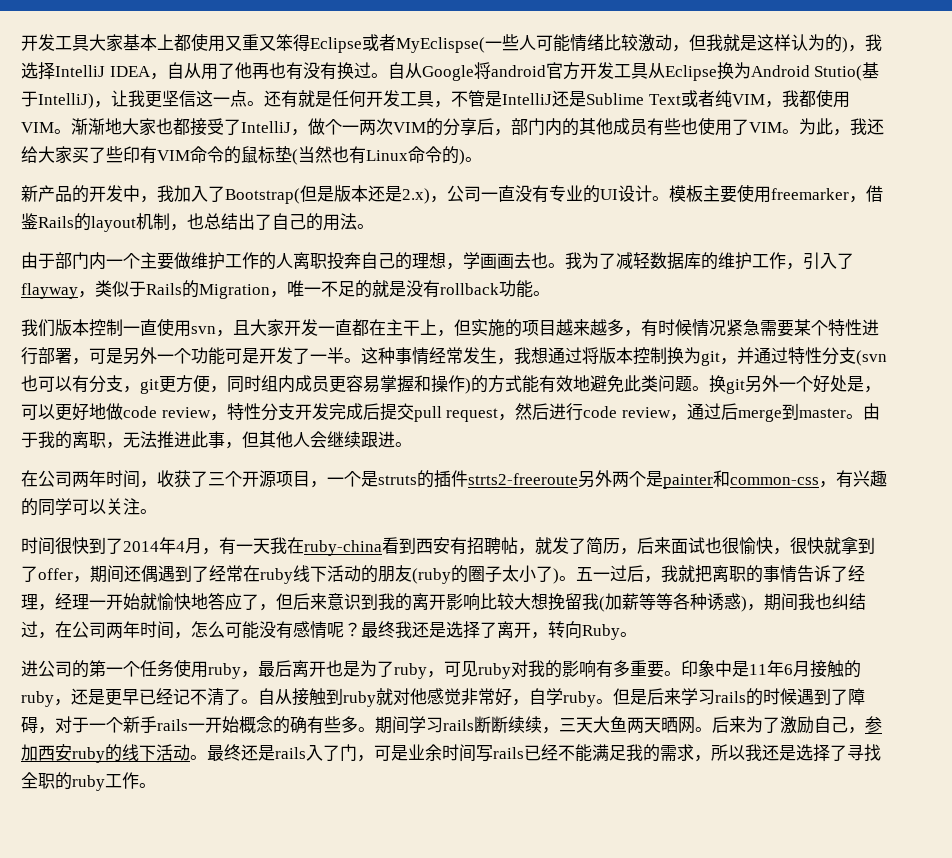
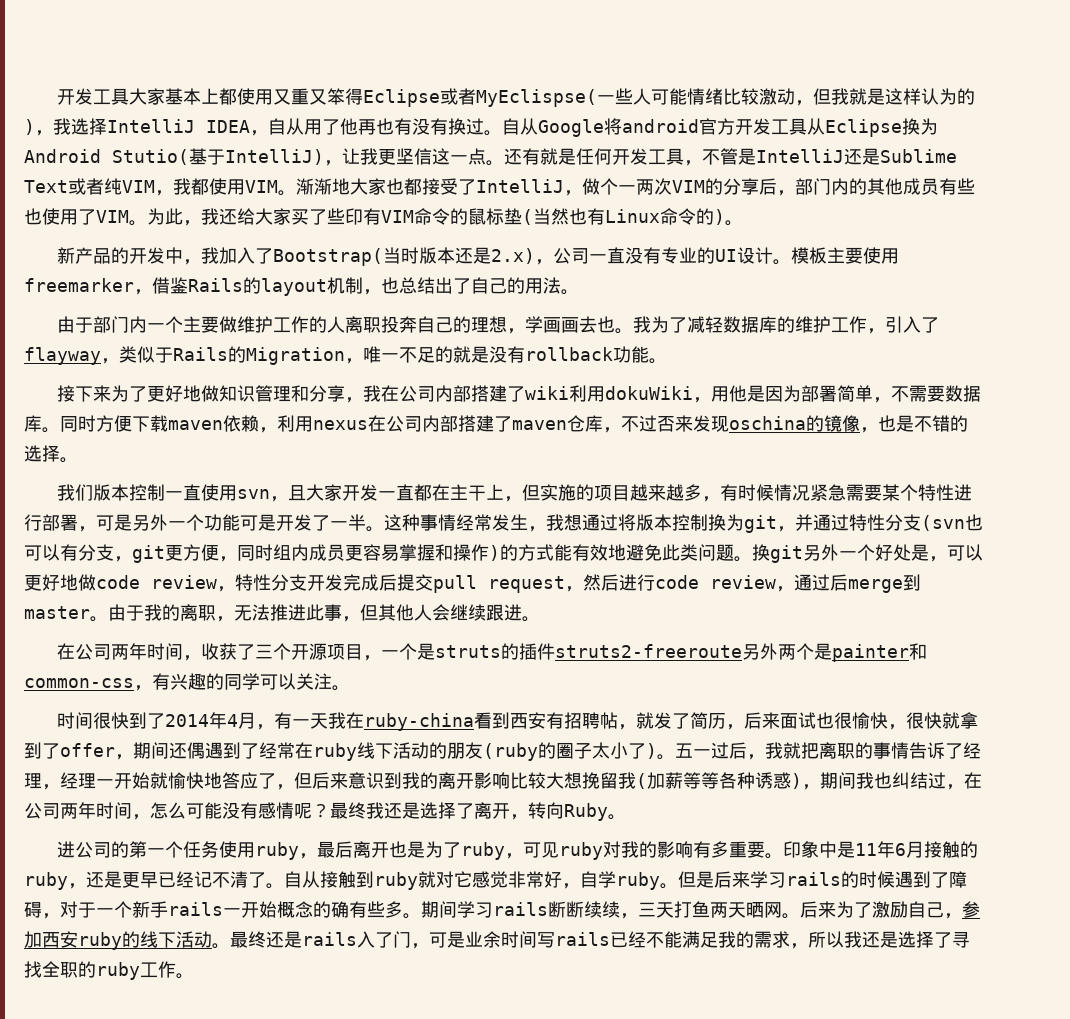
- 新产品的开发中，我加入了Bootstrap(但是版本还是2.x)，公司一直没有专业的UI设计。
+ 新产品的开发中，我加入了Bootstrap(当时版本还是2.x)，公司一直没有专业的UI设计。
+ 接下来为了更好地做知识管理和分享，我在公司内部搭建了wiki利用dokuWiki，用他是因为部署简单，不需要数据库。同时方便下载maven依赖，利用nexus在公司内部搭建了maven仓库，不过否来发现oschina的镜像，也是不错的选择。
- 在公司两年时间，收获了三个开源项目，一个是struts的插件strts2-freeroute另外两个是painter和common-css，有兴趣的同学可以关注。
+ 在公司两年时间，收获了三个开源项目，一个是struts的插件struts2-freeroute另外两个是painter和common-css，有兴趣的同学可以关注。
- 自从接触到ruby就对他感觉非常好，自学ruby。
+ 自从接触到ruby就对它感觉非常好，自学ruby。
- 期间学习rails断断续续，三天大鱼两天晒网。
+ 期间学习rails断断续续，三天打鱼两天晒网。

